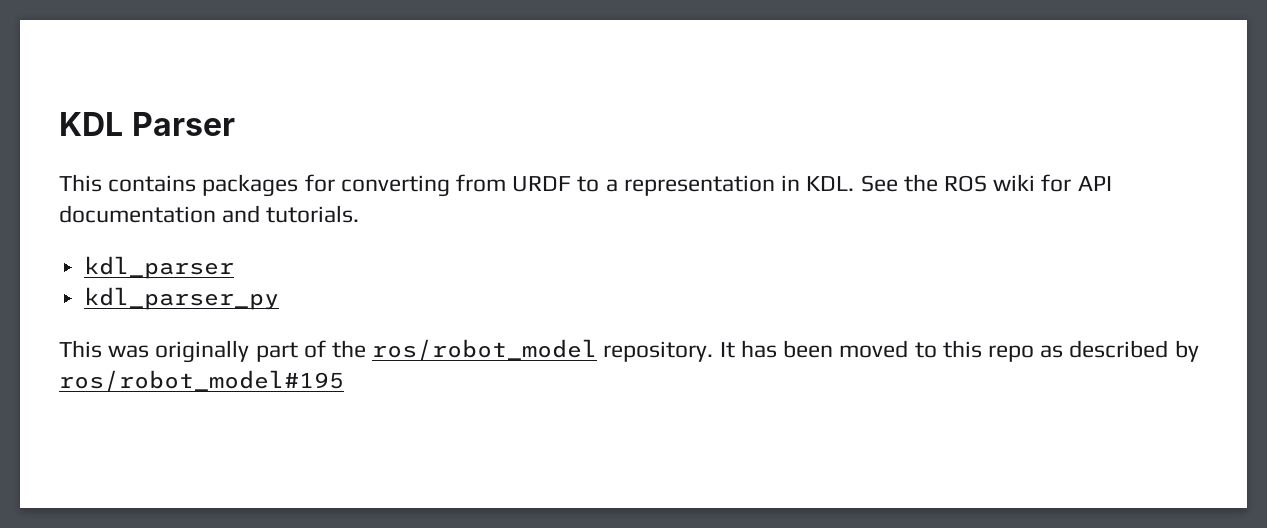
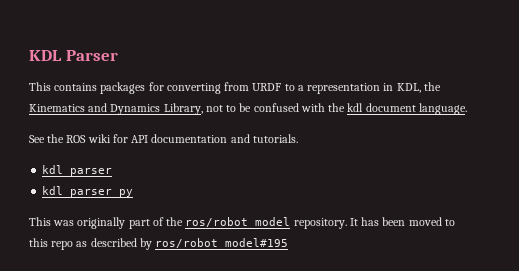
- This contains packages for converting from URDF to a representation in KDL. See the ROS wiki for API documentation and tutorials.
+ This contains packages for converting from URDF to a representation in KDL, the Kinematics and Dynamics Library, not to be confused with the kdl document language.
+ See the ROS wiki for API documentation and tutorials.

